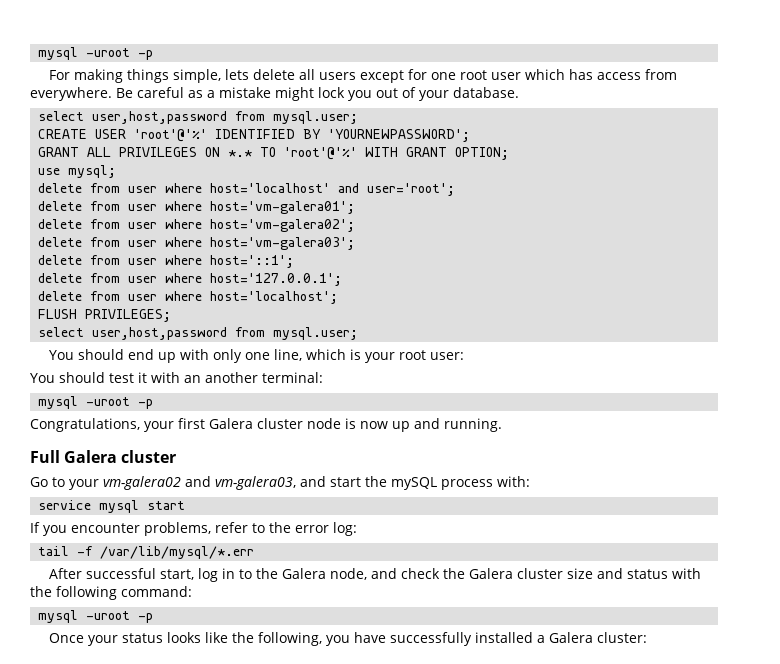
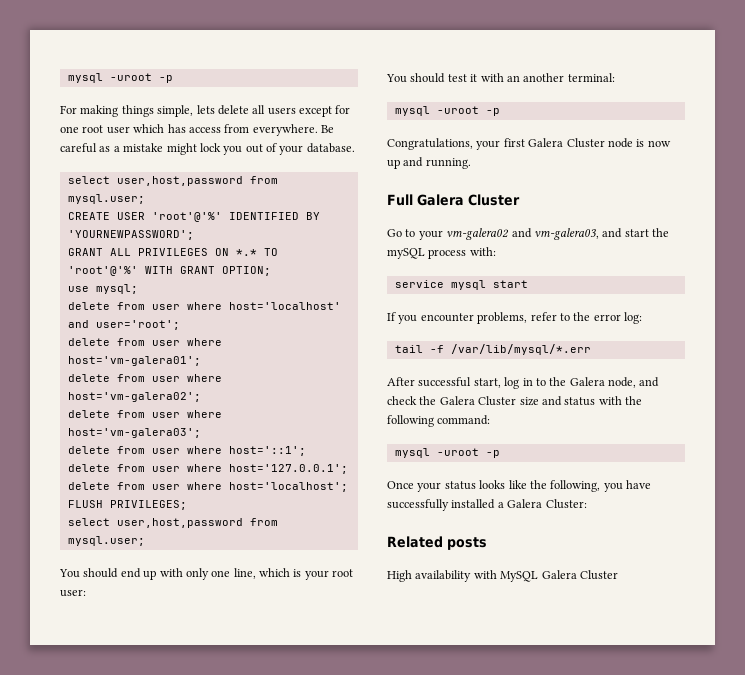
- Congratulations, your first Galera cluster node is now up and running.
+ Congratulations, your first Galera Cluster node is now up and running.
- Full Galera cluster
+ Full Galera Cluster
- After successful start, log in to the Galera node, and check the Galera cluster size and status with the following command:
+ After successful start, log in to the Galera node, and check the Galera Cluster size and status with the following command:
- Once your status looks like the following, you have successfully installed a Galera cluster:
+ Once your status looks like the following, you have successfully installed a Galera Cluster:
+ Related posts
+ High availability with MySQL Galera Cluster

